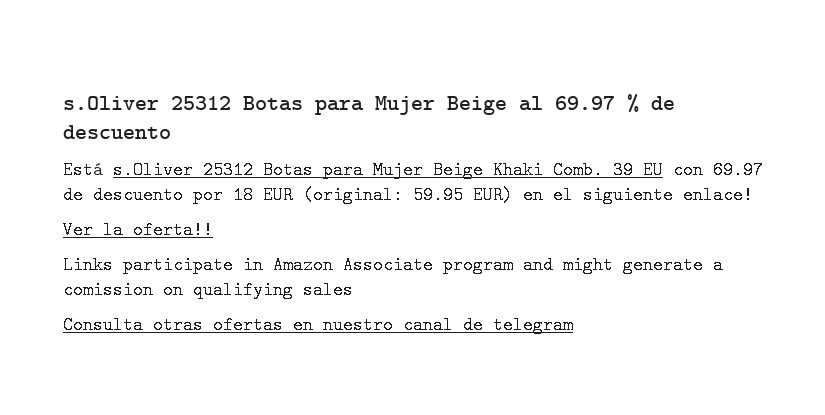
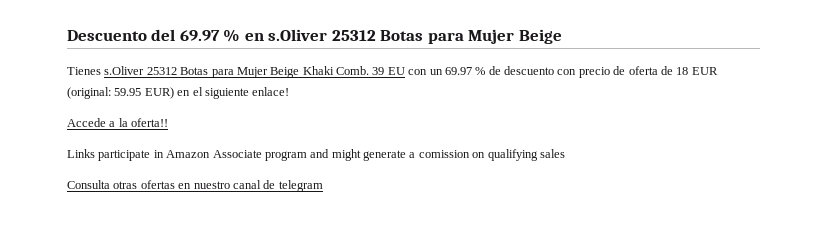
- s.Oliver 25312 Botas para Mujer Beige al 69.97 % de descuento
- Está s.Oliver 25312 Botas para Mujer Beige Khaki Comb.
+ Descuento del 69.97 % en s.Oliver 25312 Botas para Mujer Beige
+ Tienes s.Oliver 25312 Botas para Mujer Beige Khaki Comb.
- 39 EU con 69.97 de descuento por 18 EUR (original: 59.95 EUR) en el siguiente enlace!
+ 39 EU con un 69.97 % de descuento con precio de oferta de 18 EUR (original: 59.95 EUR) en el siguiente enlace!
- Ver la oferta!!
+ Accede a la oferta!!

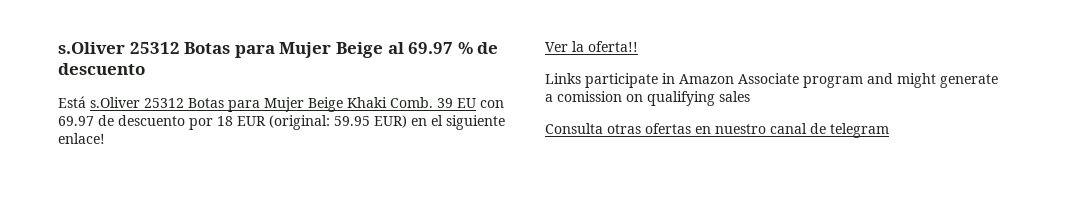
- Descuento del 69.97 % en s.Oliver 25312 Botas para Mujer Beige
- Tienes s.Oliver 25312 Botas para Mujer Beige Khaki Comb.
+ s.Oliver 25312 Botas para Mujer Beige al 69.97 % de descuento
+ Está s.Oliver 25312 Botas para Mujer Beige Khaki Comb.
- 39 EU con un 69.97 % de descuento con precio de oferta de 18 EUR (original: 59.95 EUR) en el siguiente enlace!
+ 39 EU con 69.97 de descuento por 18 EUR (original: 59.95 EUR) en el siguiente enlace!
- Accede a la oferta!!
+ Ver la oferta!!

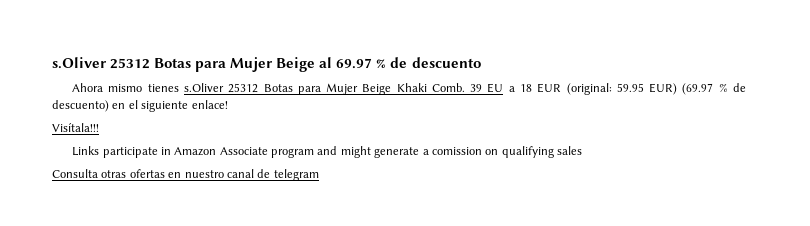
- Está s.Oliver 25312 Botas para Mujer Beige Khaki Comb.
+ Ahora mismo tienes s.Oliver 25312 Botas para Mujer Beige Khaki Comb.
- 39 EU con 69.97 de descuento por 18 EUR (original: 59.95 EUR) en el siguiente enlace!
+ 39 EU a 18 EUR (original: 59.95 EUR) (69.97 % de descuento) en el siguiente enlace!
- Ver la oferta!!
+ Visítala!!!

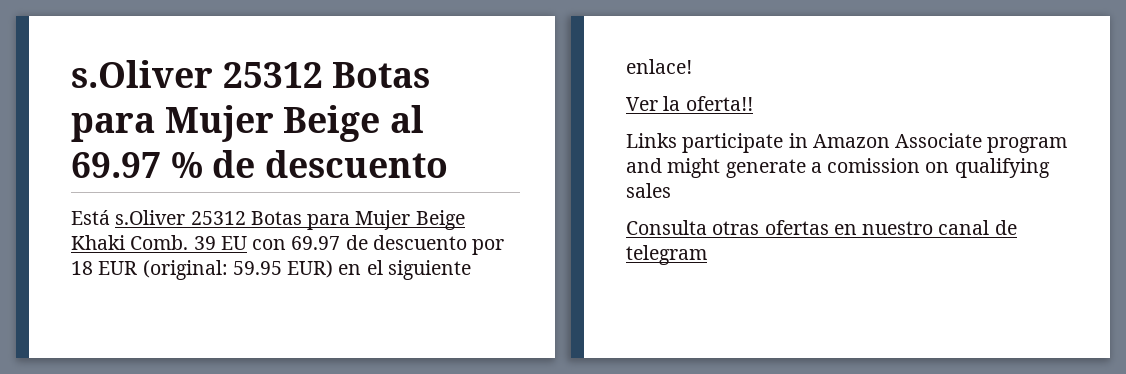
- Ahora mismo tienes s.Oliver 25312 Botas para Mujer Beige Khaki Comb.
+ Está s.Oliver 25312 Botas para Mujer Beige Khaki Comb.
- 39 EU a 18 EUR (original: 59.95 EUR) (69.97 % de descuento) en el siguiente enlace!
+ 39 EU con 69.97 de descuento por 18 EUR (original: 59.95 EUR) en el siguiente enlace!
- Visítala!!!
+ Ver la oferta!!

